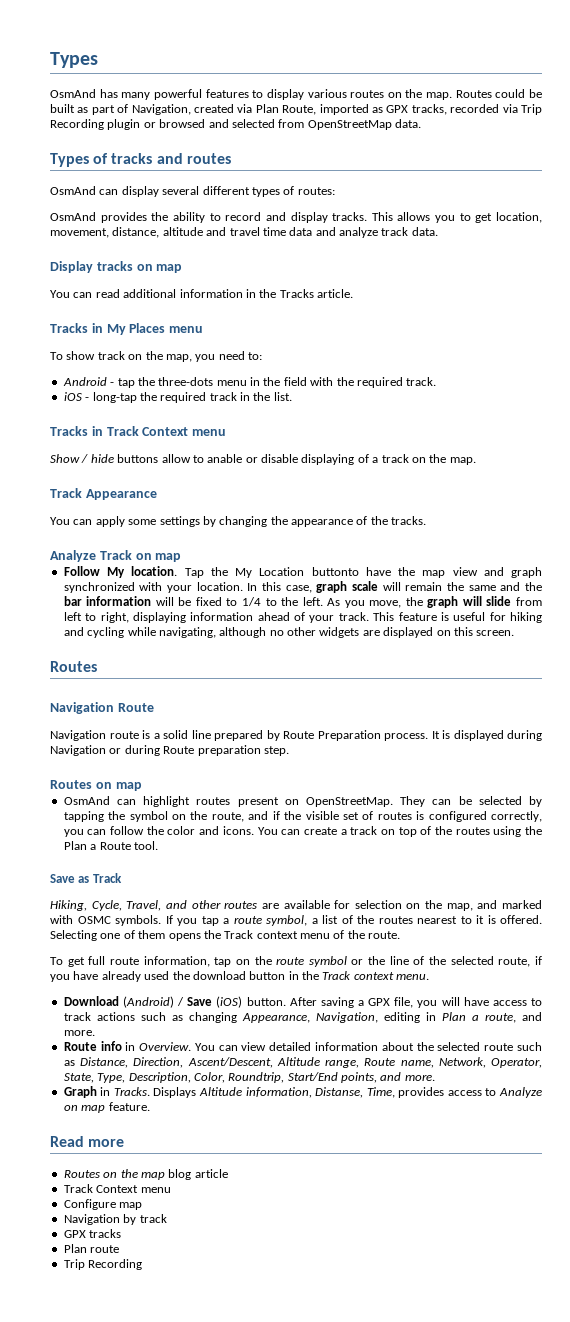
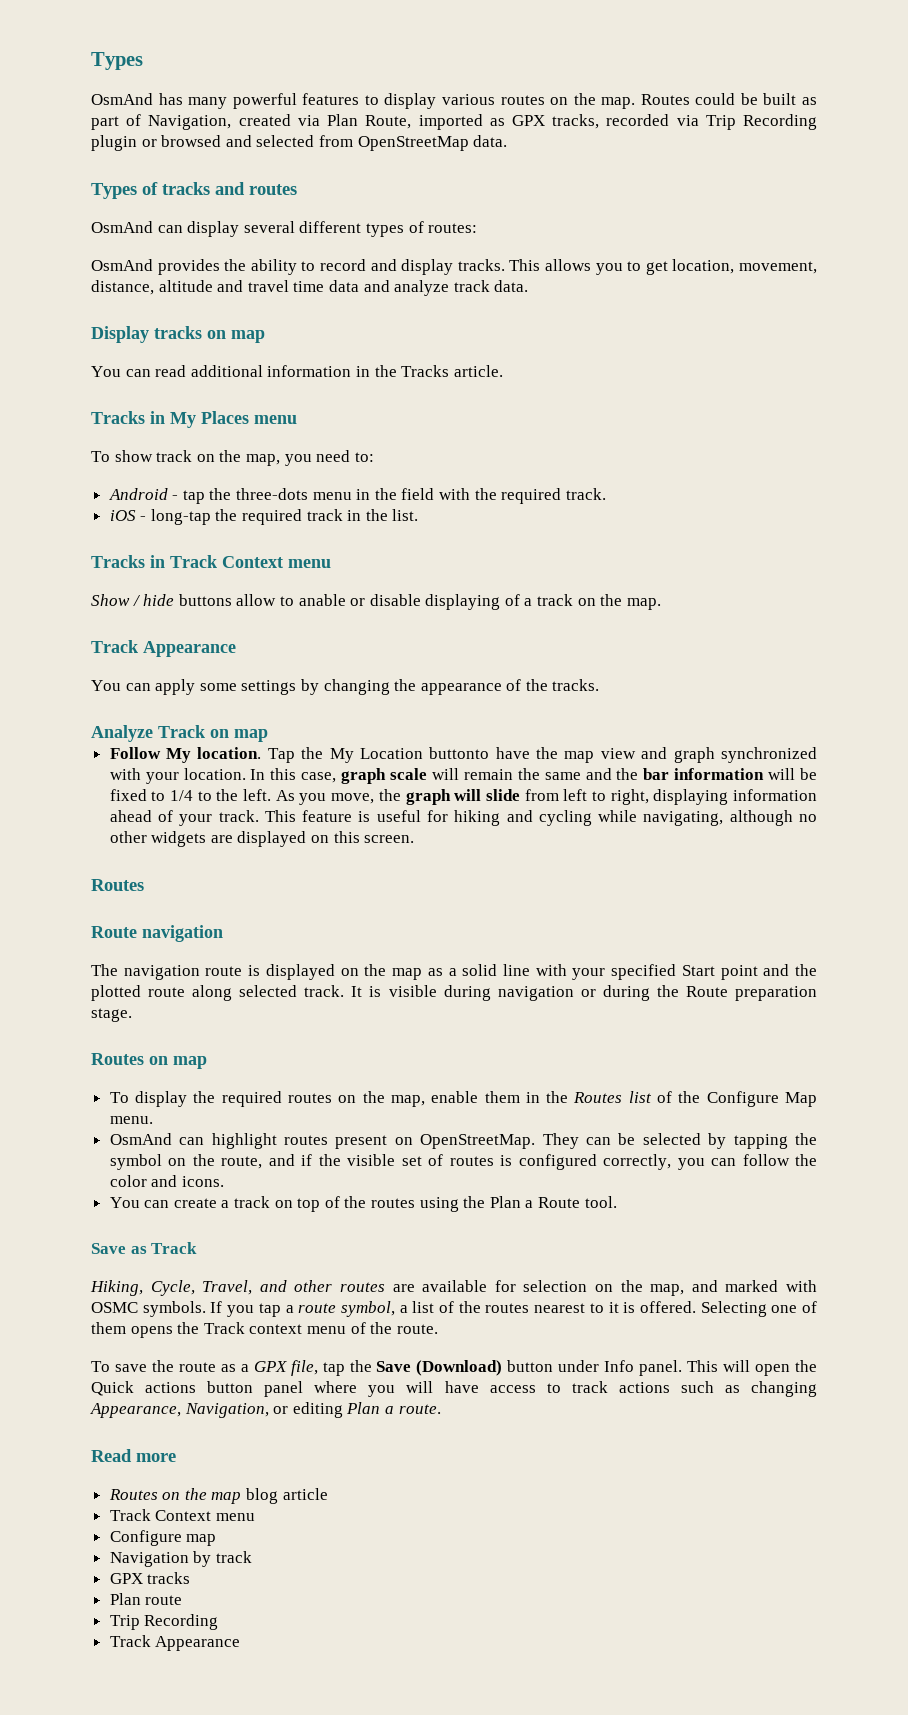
- Navigation Route
- Navigation route is a solid line prepared by Route Preparation process. It is displayed during Navigation or during Route preparation step.
+ Route navigation
+ The navigation route is displayed on the map as a solid line with your specified Start point and the plotted route along selected track. It is visible during navigation or during the Route preparation stage.
+ To display the required routes on the map, enable them in the Routes list of the Configure Map menu.
- They can be selected by tapping the symbol on the route, and if the visible set of routes is configured correctly, you can follow the color and icons. You can create a track on top of the routes using the Plan a Route tool.
+ They can be selected by tapping the symbol on the route, and if the visible set of routes is configured correctly, you can follow the color and icons.
+ You can create a track on top of the routes using the Plan a Route tool.
- To get full route information, tap on the route symbol or the line of the selected route, if you have already used the download button in the Track context menu.
- Download (Android) / Save (iOS) button. After saving a GPX file, you will have access to track actions such as changing Appearance, Navigation, editing in Plan a route, and more.
- Route info in Overview. You can view detailed information about the selected route such as Distance, Direction, Ascent/Descent, Altitude range, Route name, Network, Operator, State, Type, Description, Color, Roundtrip, Start/End points, and more.
- Graph in Tracks. Displays Altitude information, Distanse, Time, provides access to Analyze on map feature.
+ To save the route as a GPX file, tap the Save (Download) button under Info panel. This will open the Quick actions button panel where you will have access to track actions such as changing Appearance, Navigation, or editing Plan a route.
  Plan route
  Trip Recording
+ Track Appearance

